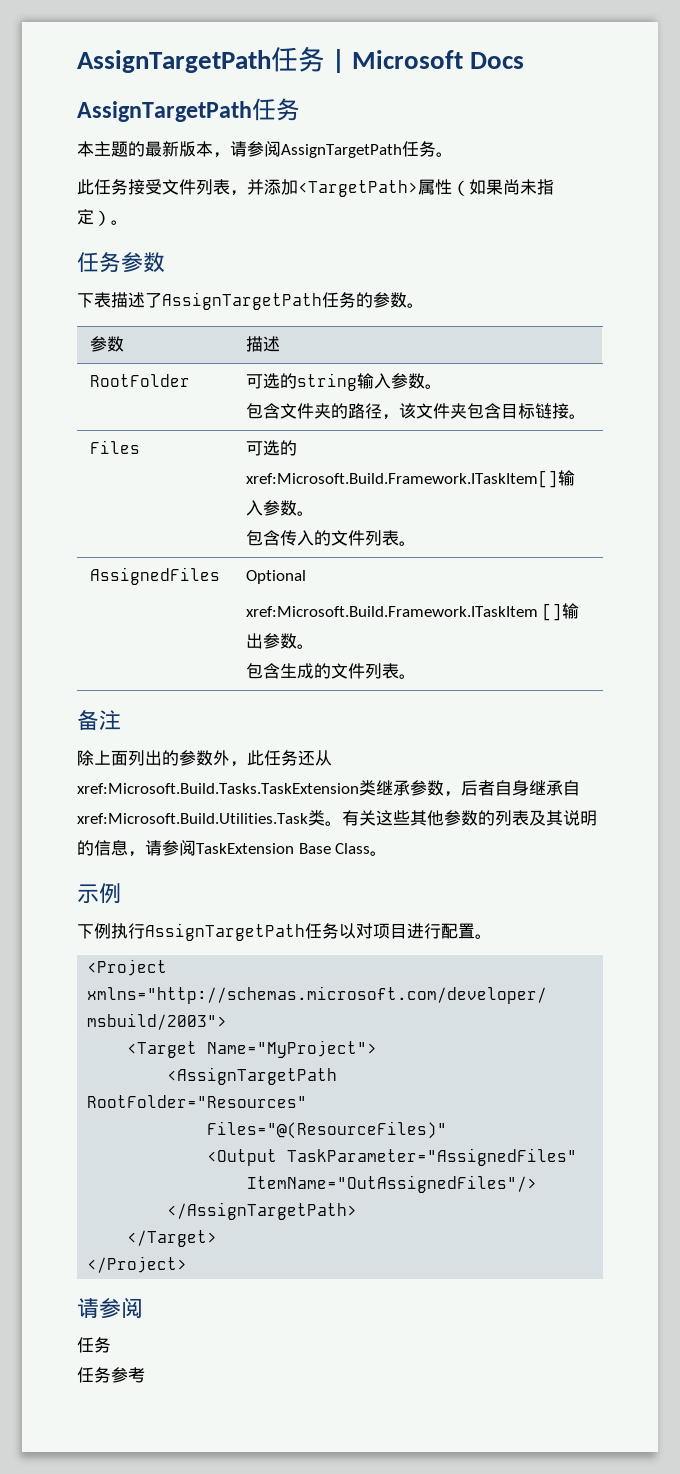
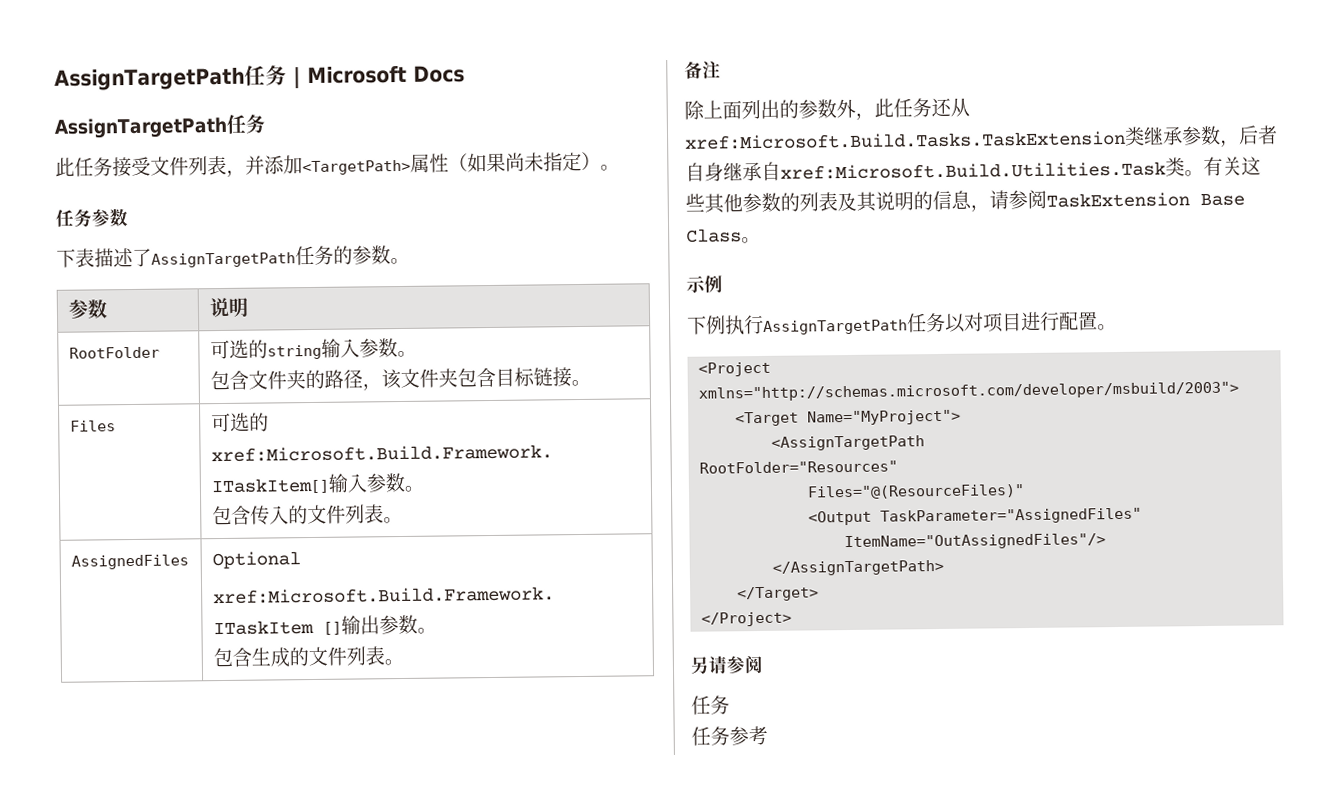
- 本主题的最新版本，请参阅AssignTargetPath任务。
- 参数 | 描述
+ 参数 | 说明
  </Project>
- 请参阅
+ 另请参阅

